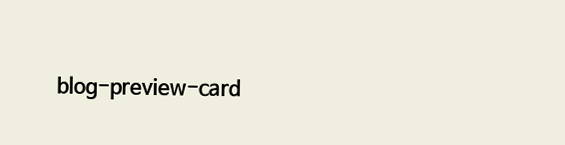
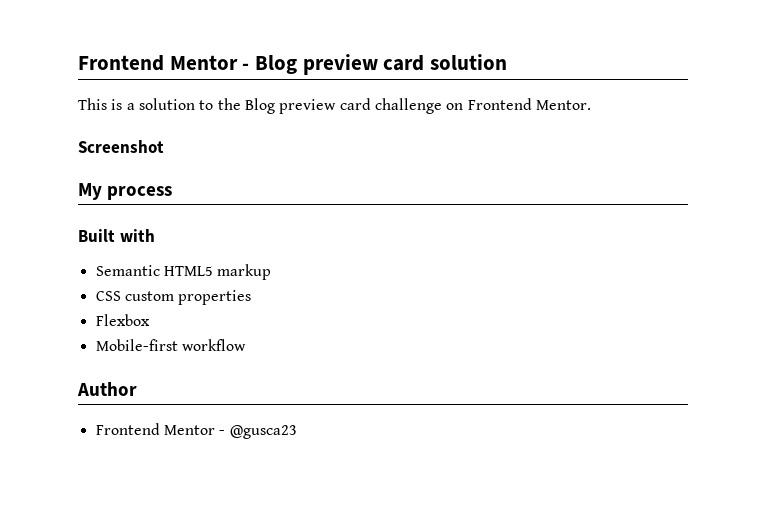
- blog-preview-card
+ Frontend Mentor - Blog preview card solution
+ This is a solution to the Blog preview card challenge on Frontend Mentor.
+ Screenshot
+ My process
+ Built with
+ Semantic HTML5 markup
+ CSS custom properties
+ Flexbox
+ Mobile-first workflow
+ Author
+ Frontend Mentor - @gusca23

